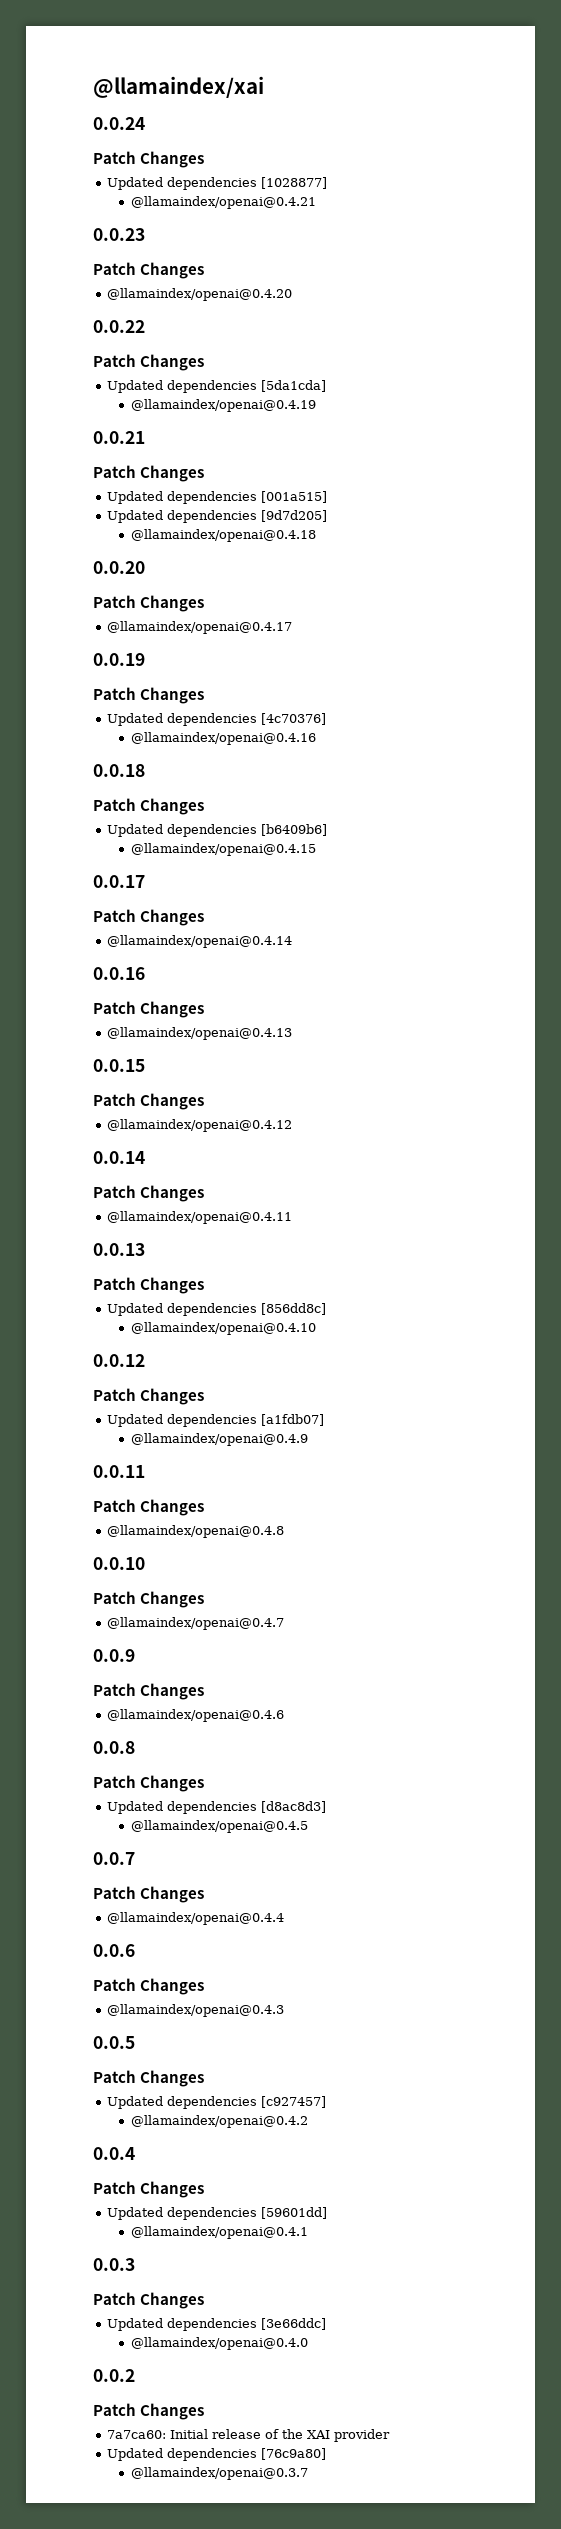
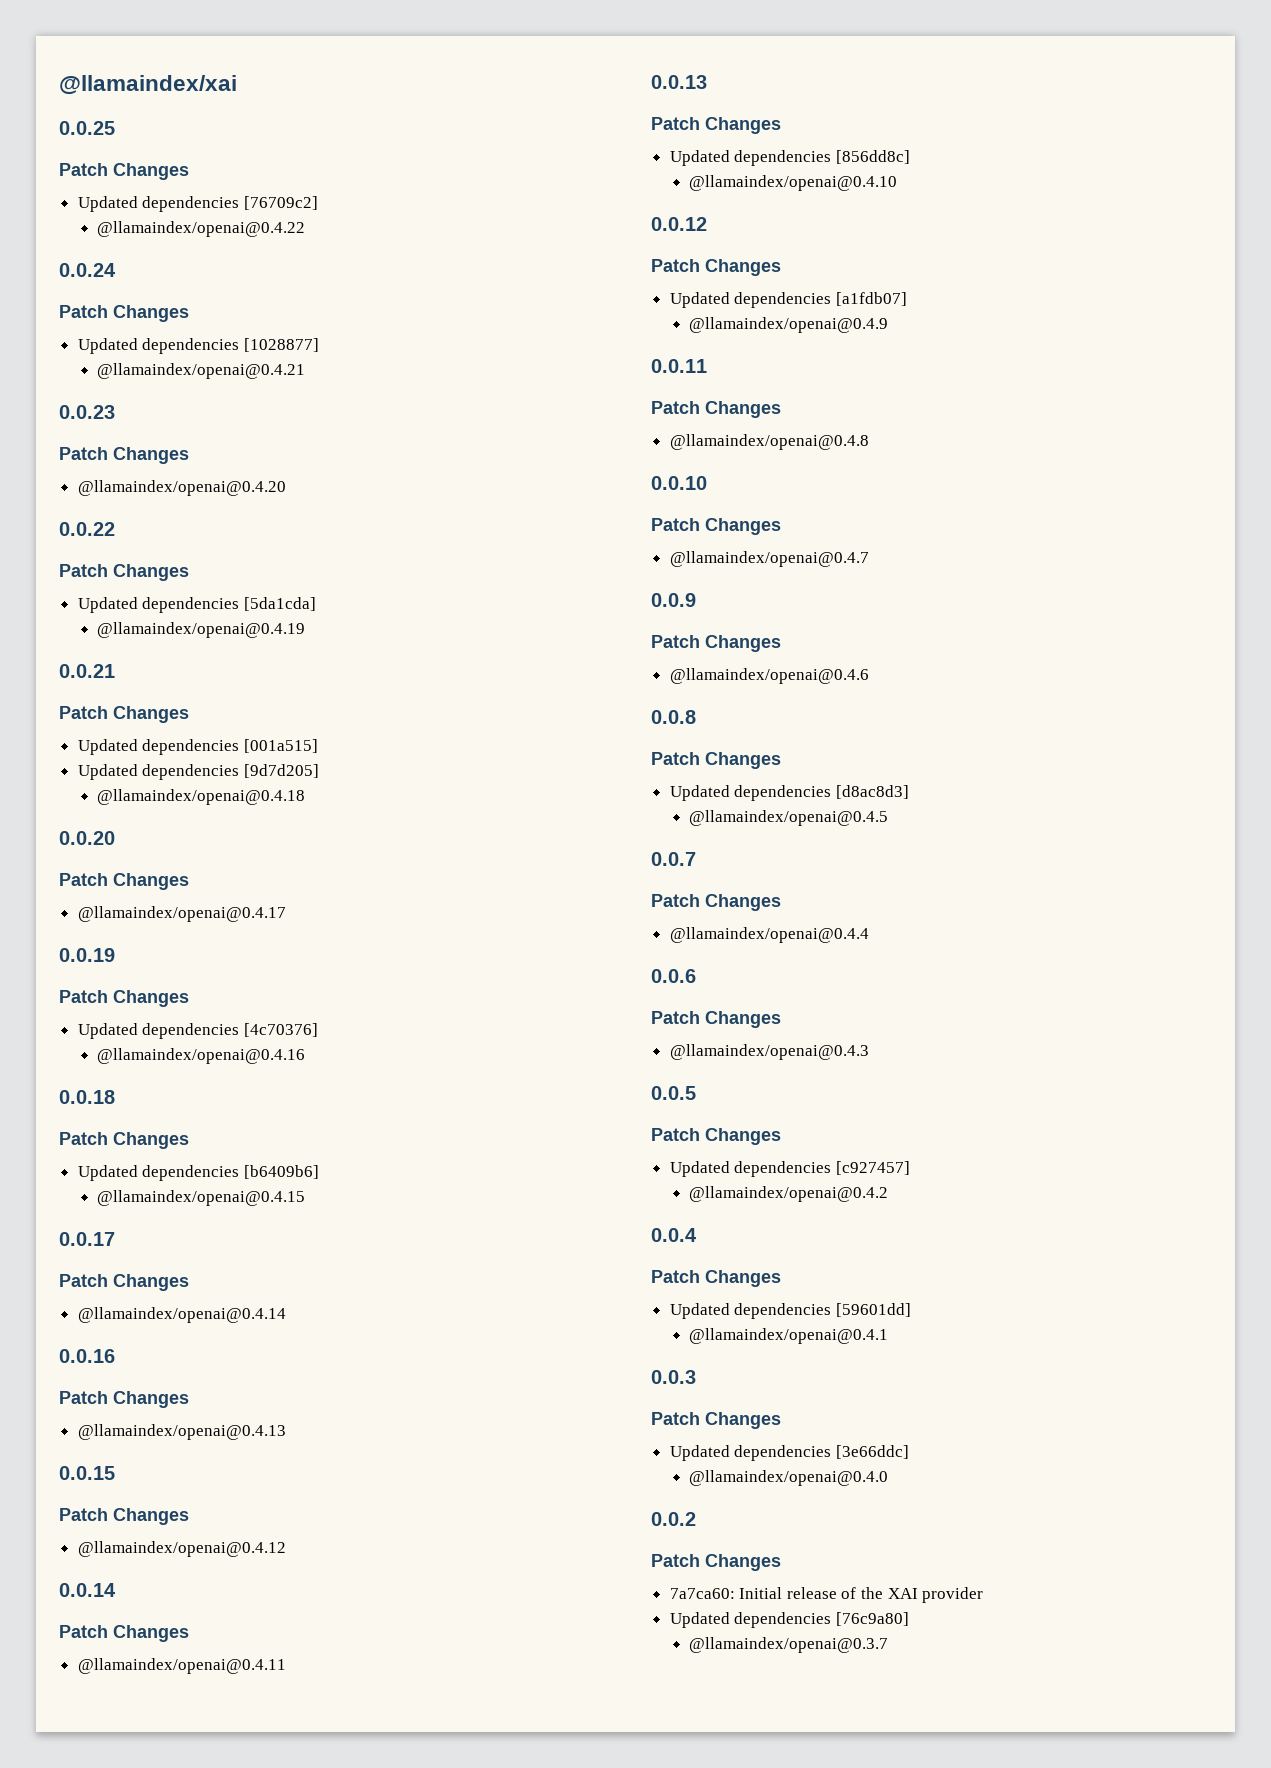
+ 0.0.25
+ Patch Changes
+ Updated dependencies [76709c2]
+ @llamaindex/openai@0.4.22

